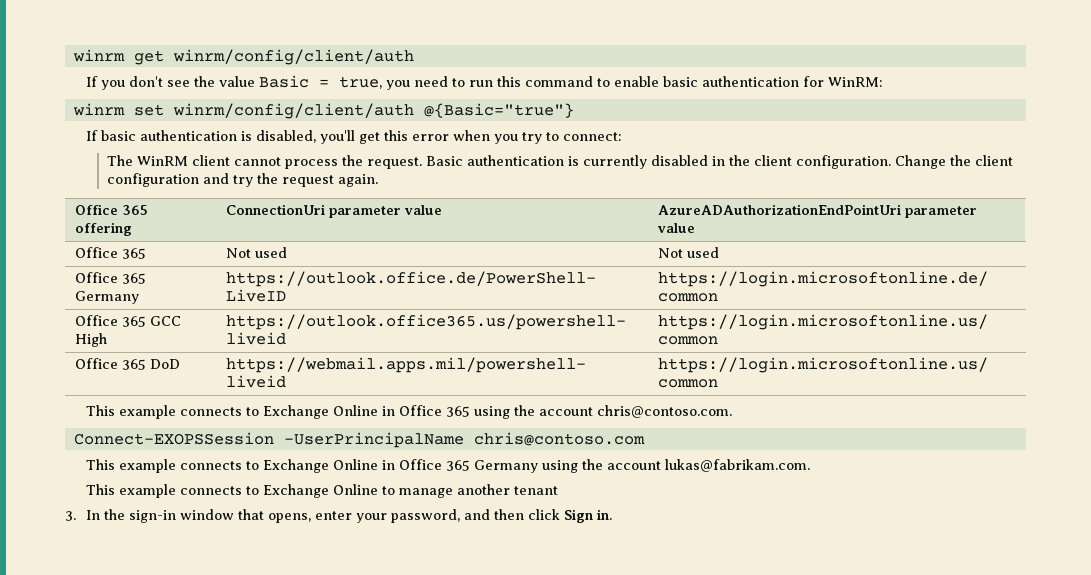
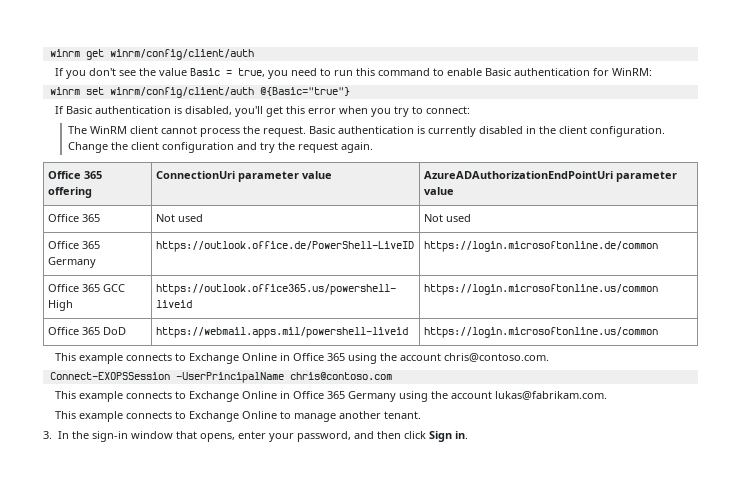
- If you don't see the value Basic = true, you need to run this command to enable basic authentication for WinRM:
+ If you don't see the value Basic = true, you need to run this command to enable Basic authentication for WinRM:
- If basic authentication is disabled, you'll get this error when you try to connect:
+ If Basic authentication is disabled, you'll get this error when you try to connect:
- This example connects to Exchange Online to manage another tenant
+ This example connects to Exchange Online to manage another tenant.

